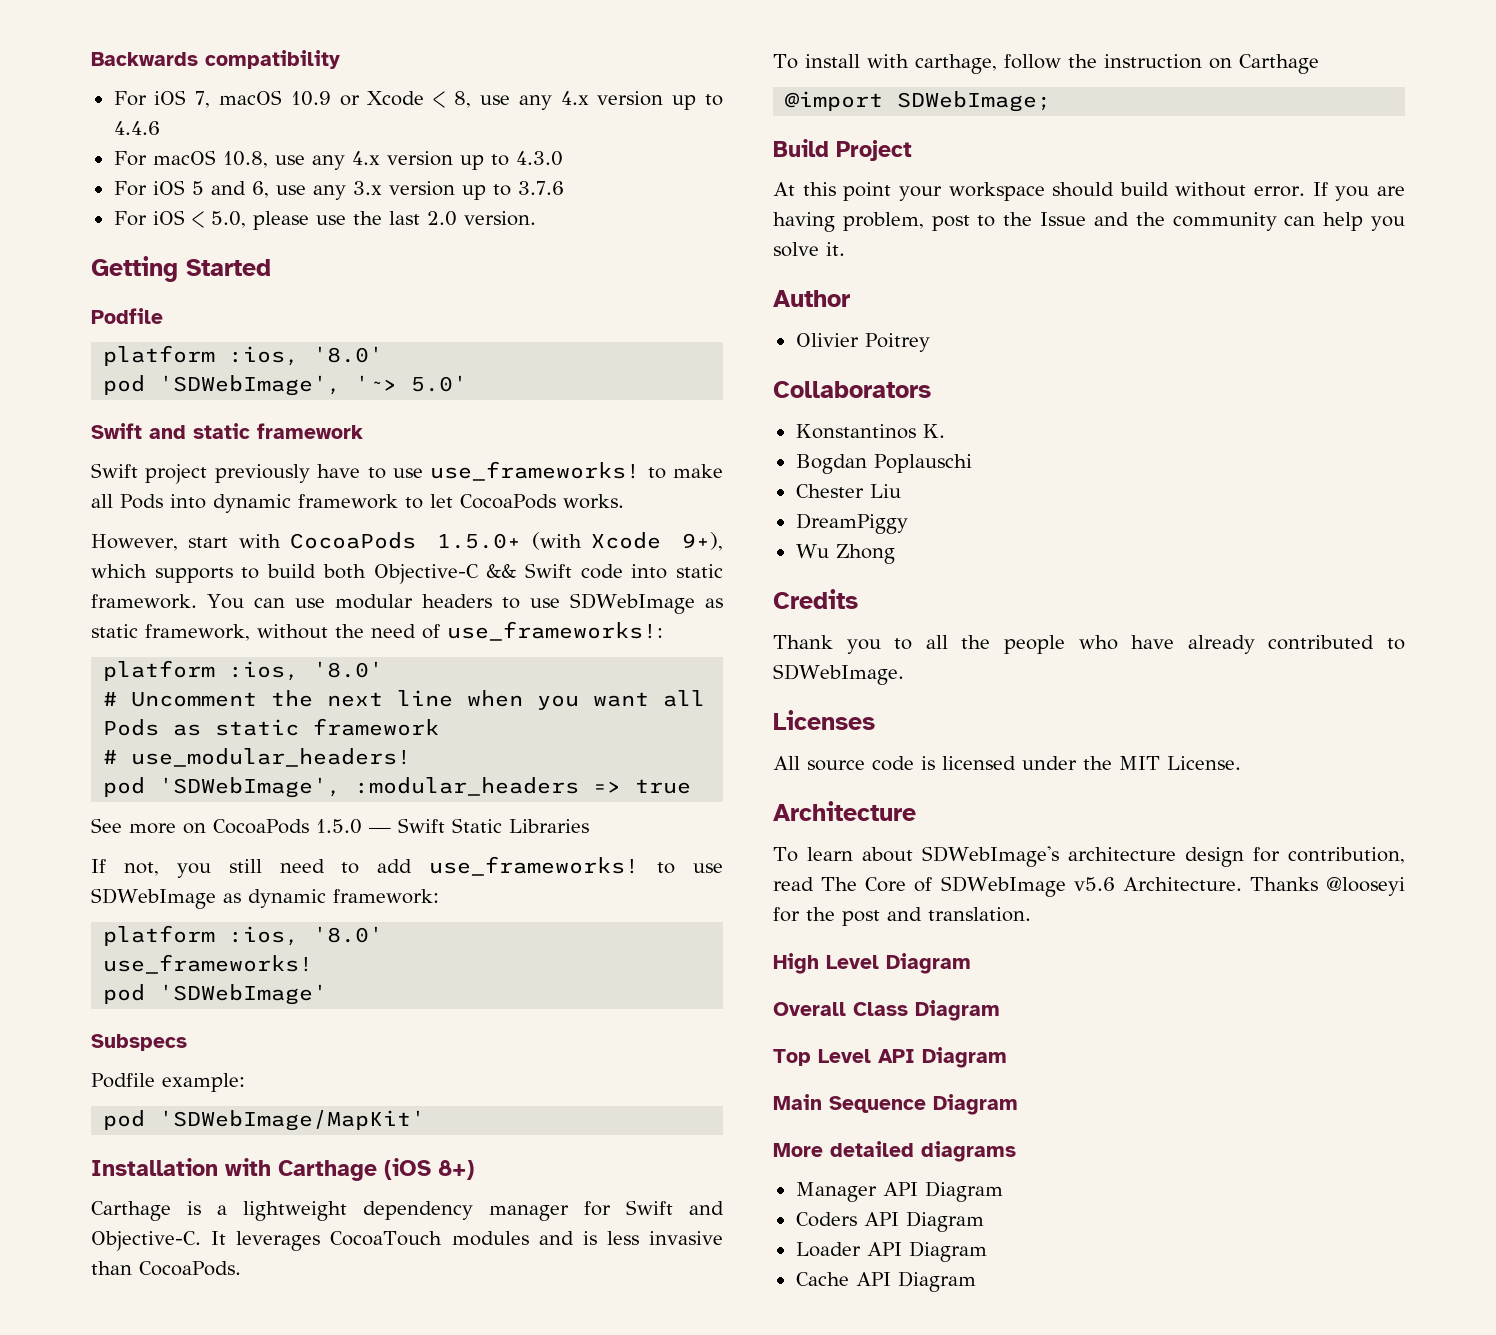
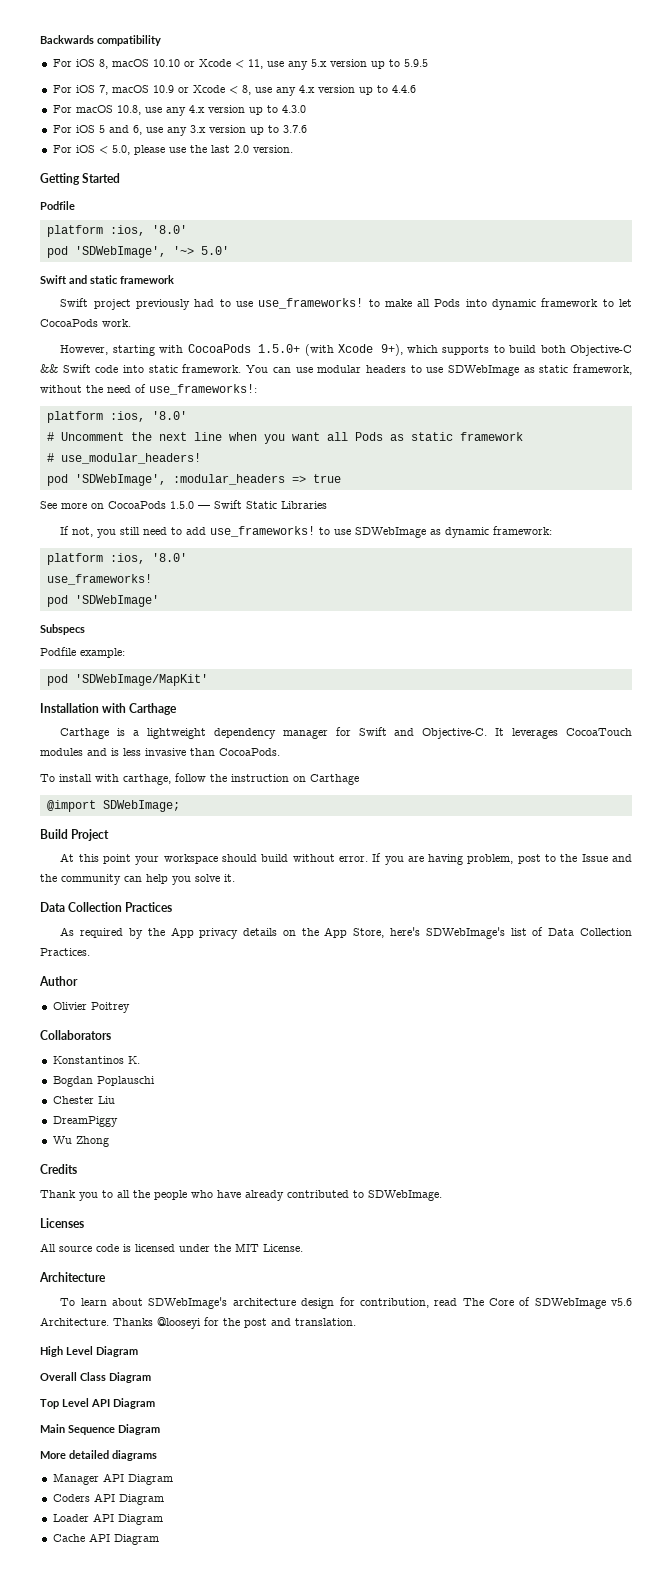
+ For iOS 8, macOS 10.10 or Xcode < 11, use any 5.x version up to 5.9.5
- Swift project previously have to use use_frameworks! to make all Pods into dynamic framework to let CocoaPods works.
+ Swift project previously had to use use_frameworks! to make all Pods into dynamic framework to let CocoaPods work.
- However, start with CocoaPods 1.5.0+ (with Xcode 9+), which supports to build both Objective-C && Swift code into static framework.
+ However, starting with CocoaPods 1.5.0+ (with Xcode 9+), which supports to build both Objective-C && Swift code into static framework.
- Installation with Carthage (iOS 8+)
+ Installation with Carthage
+ Data Collection Practices
+ As required by the App privacy details on the App Store, here's SDWebImage's list of Data Collection Practices.

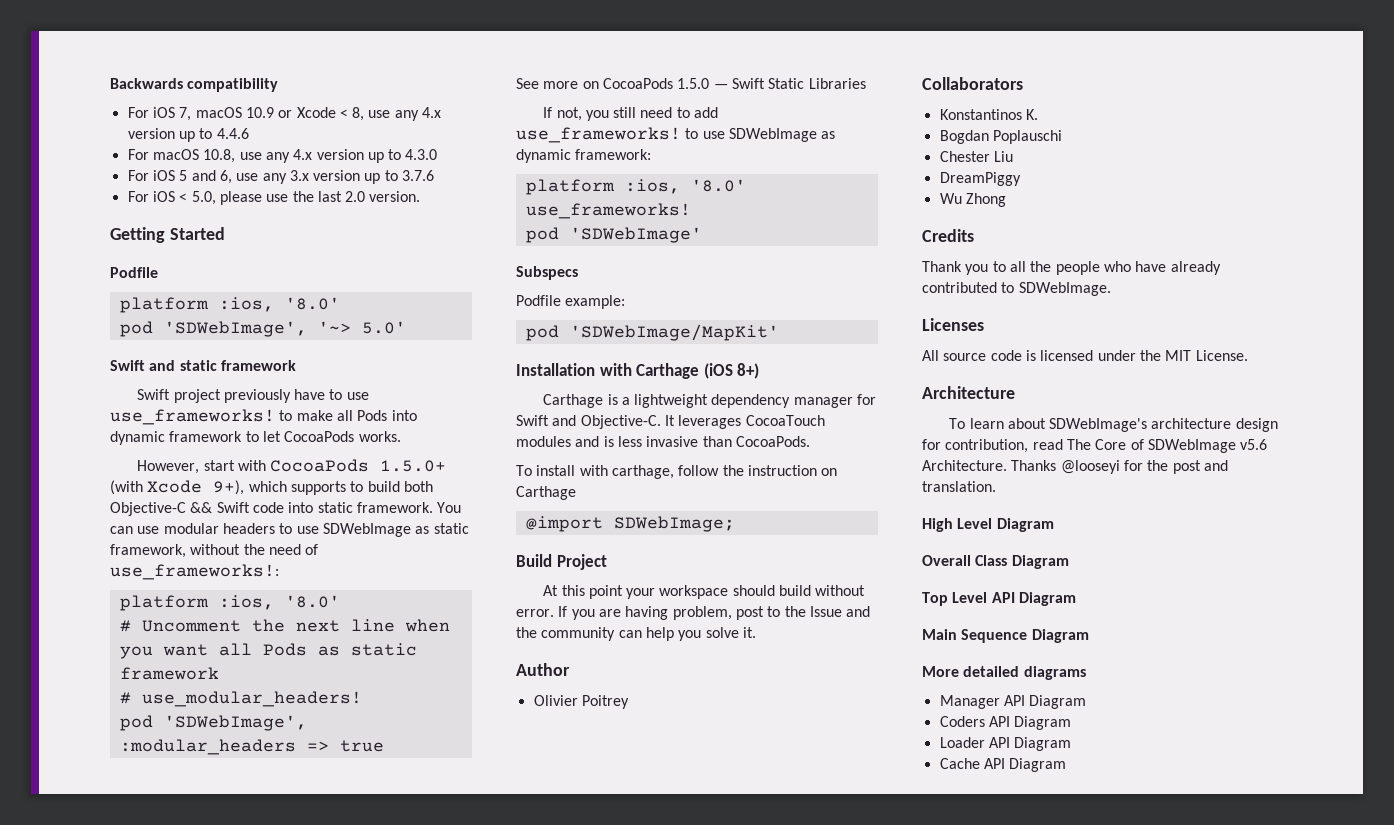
- For iOS 8, macOS 10.10 or Xcode < 11, use any 5.x version up to 5.9.5
- Swift project previously had to use use_frameworks! to make all Pods into dynamic framework to let CocoaPods work.
+ Swift project previously have to use use_frameworks! to make all Pods into dynamic framework to let CocoaPods works.
- However, starting with CocoaPods 1.5.0+ (with Xcode 9+), which supports to build both Objective-C && Swift code into static framework.
+ However, start with CocoaPods 1.5.0+ (with Xcode 9+), which supports to build both Objective-C && Swift code into static framework.
- Installation with Carthage
+ Installation with Carthage (iOS 8+)
- Data Collection Practices
- As required by the App privacy details on the App Store, here's SDWebImage's list of Data Collection Practices.

